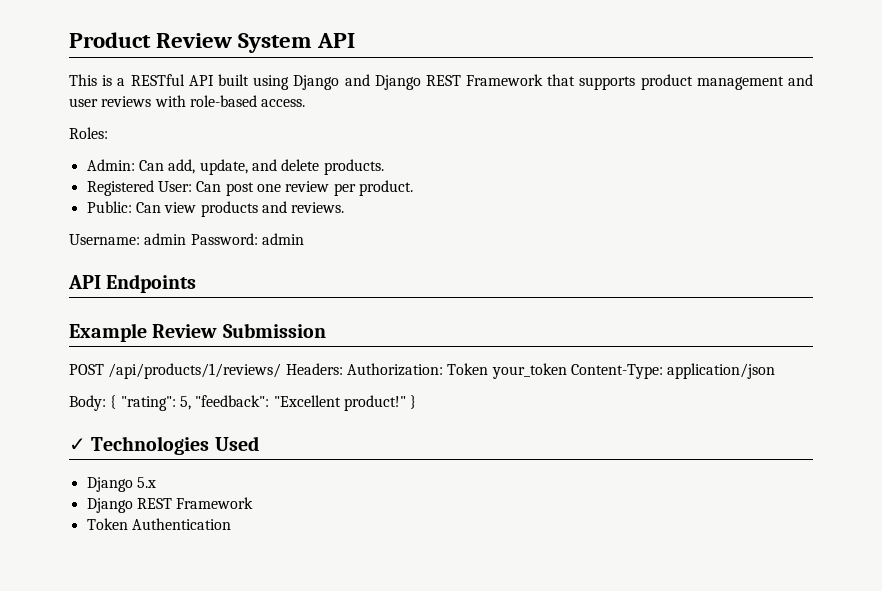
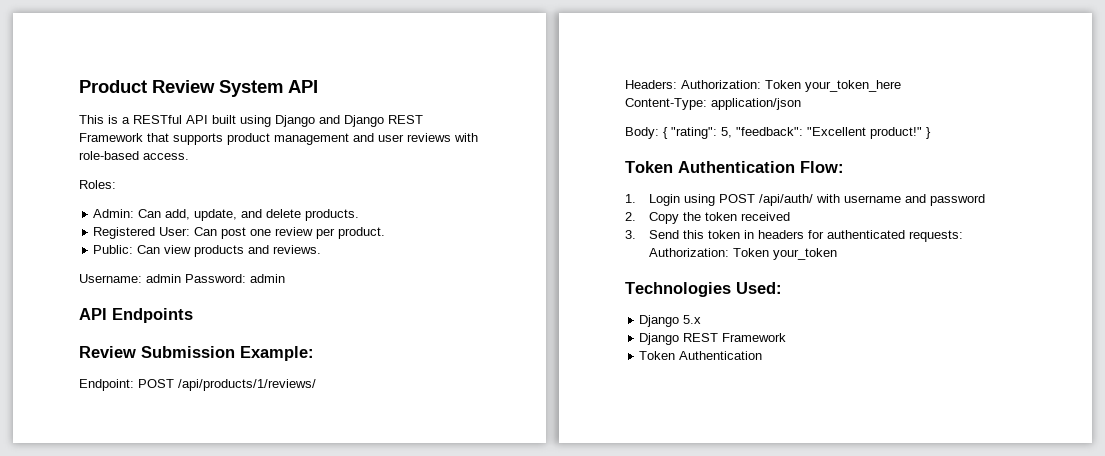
- Example Review Submission
- POST /api/products/1/reviews/ Headers: Authorization: Token your_token Content-Type: application/json
+ Review Submission Example:
+ Endpoint: POST /api/products/1/reviews/
+ Headers: Authorization: Token your_token_here
+ Content-Type: application/json
- ✓ Technologies Used
+ Token Authentication Flow:
+ 1. Login using POST /api/auth/ with username and password
+ 2. Copy the token received
+ 3. Send this token in headers for authenticated requests: Authorization: Token your_token
+ Technologies Used:

